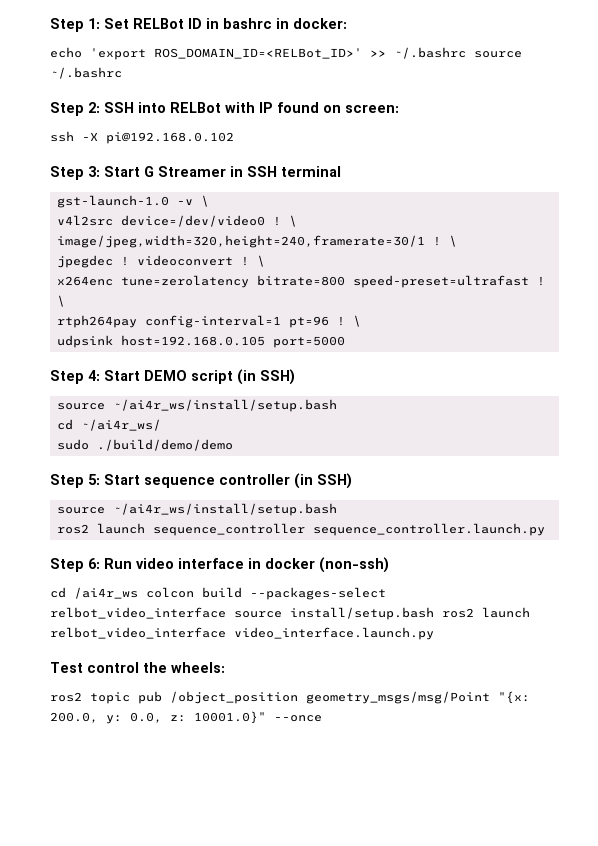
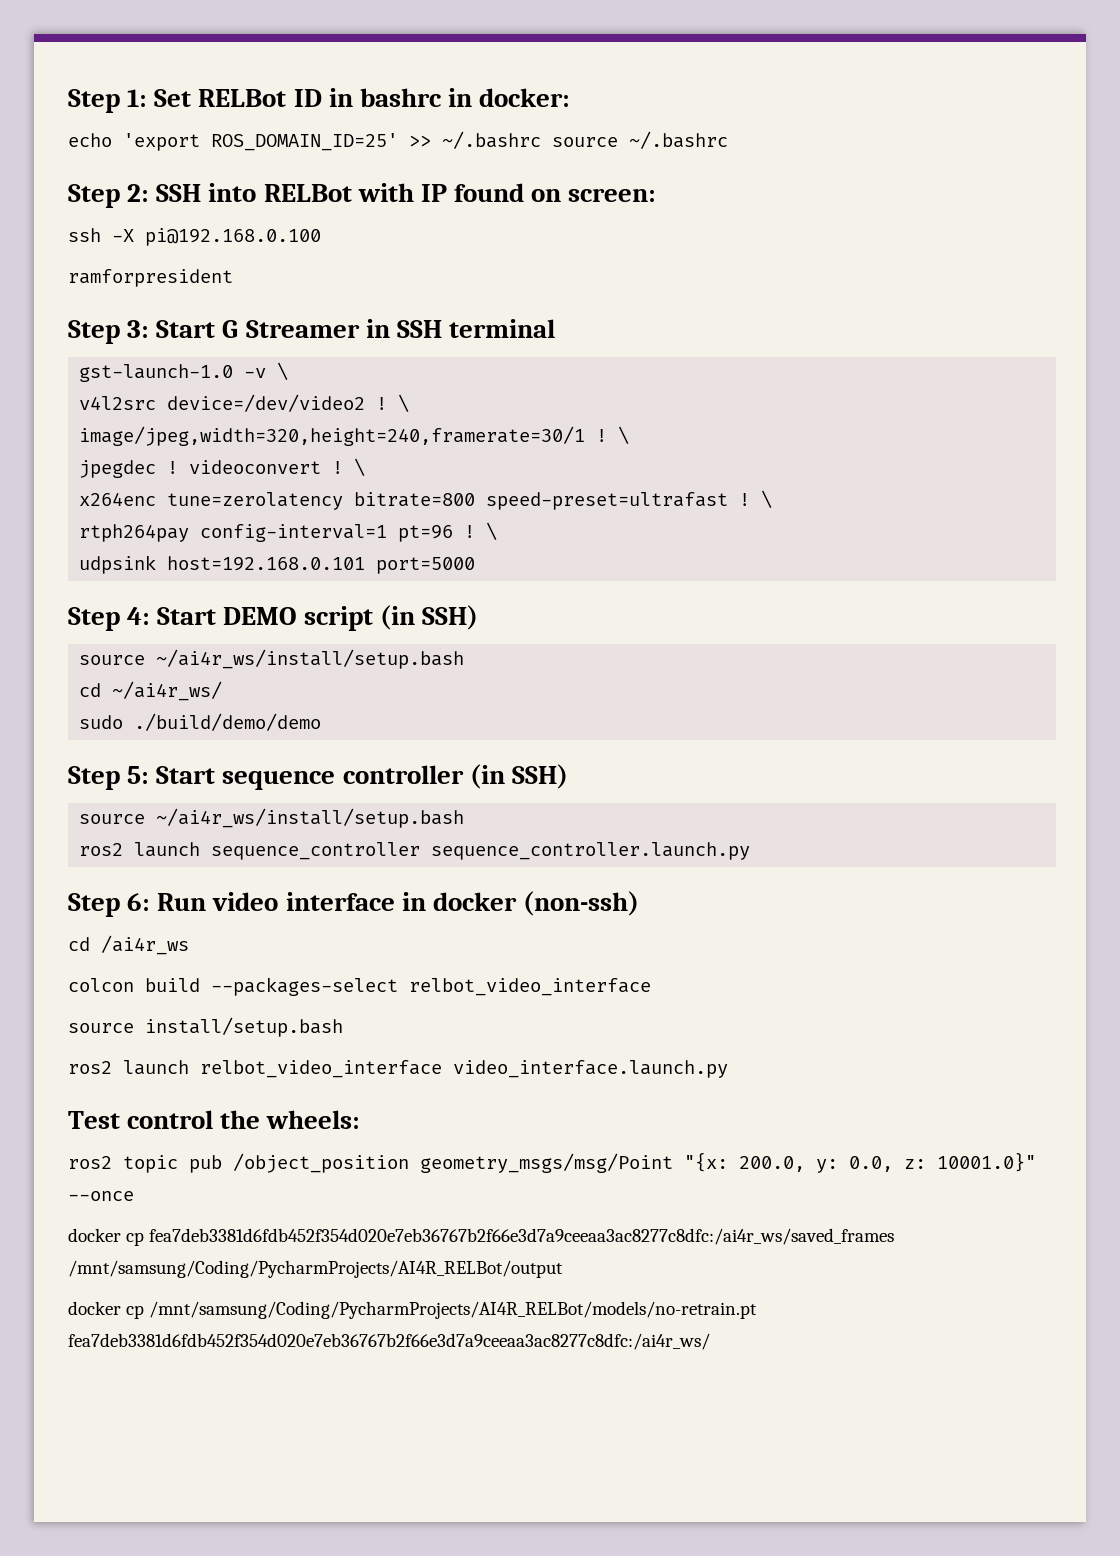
- echo 'export ROS_DOMAIN_ID=<RELBot_ID>' >> ~/.bashrc source ~/.bashrc
+ echo 'export ROS_DOMAIN_ID=25' >> ~/.bashrc source ~/.bashrc
- ssh -X pi@192.168.0.102
+ ssh -X pi@192.168.0.100
+ ramforpresident
- v4l2src device=/dev/video0 !
+ v4l2src device=/dev/video2 !
- udpsink host=192.168.0.105 port=5000
+ udpsink host=192.168.0.101 port=5000
- cd /ai4r_ws colcon build --packages-select relbot_video_interface source install/setup.bash ros2 launch relbot_video_interface video_interface.launch.py
+ cd /ai4r_ws
+ colcon build --packages-select relbot_video_interface
+ source install/setup.bash
+ ros2 launch relbot_video_interface video_interface.launch.py
+ docker cp fea7deb3381d6fdb452f354d020e7eb36767b2f66e3d7a9ceeaa3ac8277c8dfc:/ai4r_ws/saved_frames /mnt/samsung/Coding/PycharmProjects/AI4R_RELBot/output
+ docker cp /mnt/samsung/Coding/PycharmProjects/AI4R_RELBot/models/no-retrain.pt fea7deb3381d6fdb452f354d020e7eb36767b2f66e3d7a9ceeaa3ac8277c8dfc:/ai4r_ws/

